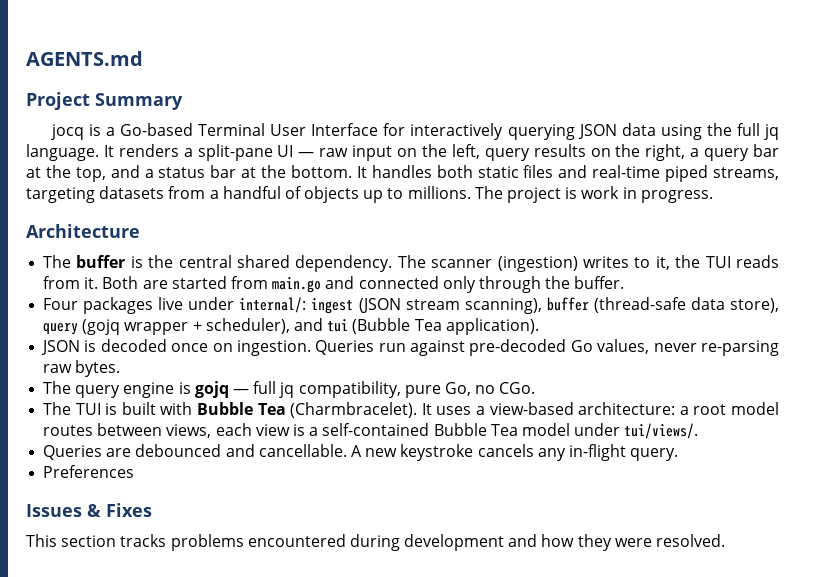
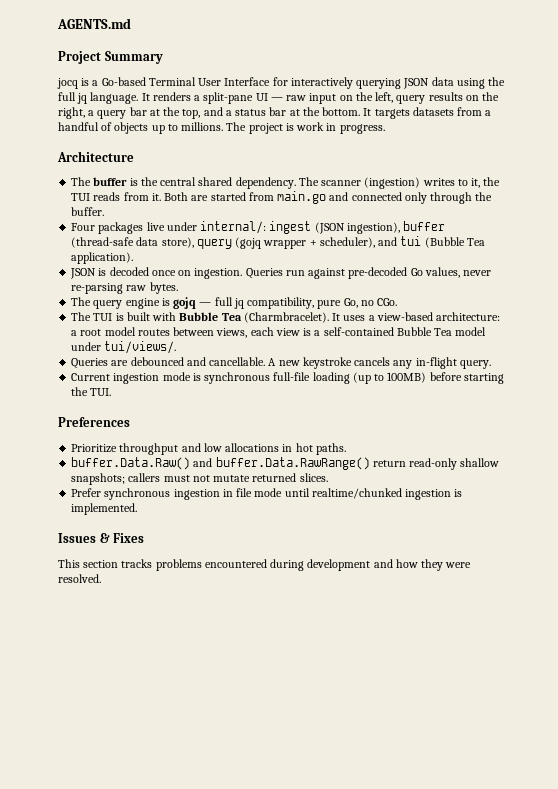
- It handles both static files and real-time piped streams, targeting datasets from a handful of objects up to millions.
+ It targets datasets from a handful of objects up to millions.
- Four packages live under internal/: ingest (JSON stream scanning), buffer (thread-safe data store), query (gojq wrapper + scheduler), and tui (Bubble Tea application).
+ Four packages live under internal/: ingest (JSON ingestion), buffer (thread-safe data store), query (gojq wrapper + scheduler), and tui (Bubble Tea application).
+ Current ingestion mode is synchronous full-file loading (up to 100MB) before starting the TUI.
  Preferences
+ Prioritize throughput and low allocations in hot paths.
+ buffer.Data.Raw() and buffer.Data.RawRange() return read-only shallow snapshots; callers must not mutate returned slices.
+ Prefer synchronous ingestion in file mode until realtime/chunked ingestion is implemented.

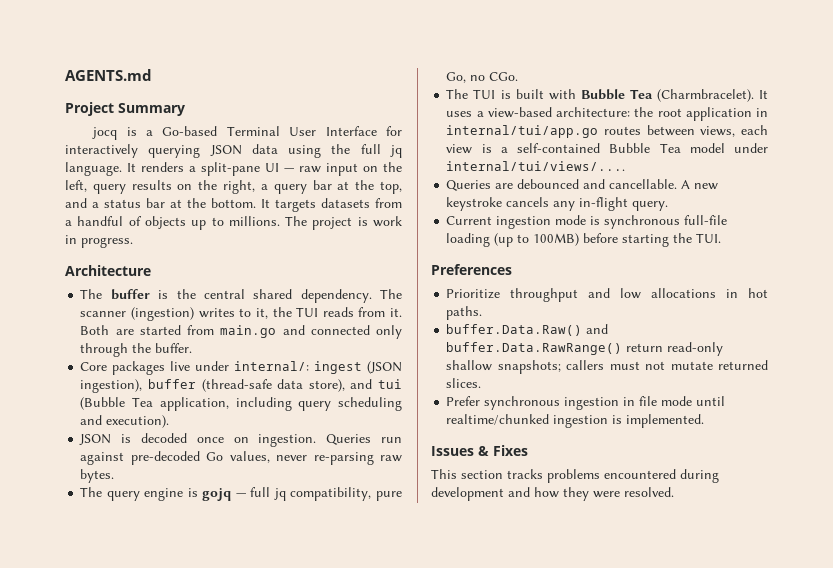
- Four packages live under internal/: ingest (JSON ingestion), buffer (thread-safe data store), query (gojq wrapper + scheduler), and tui (Bubble Tea application).
+ Core packages live under internal/: ingest (JSON ingestion), buffer (thread-safe data store), and tui (Bubble Tea application, including query scheduling and execution).
- It uses a view-based architecture: a root model routes between views, each view is a self-contained Bubble Tea model under tui/views/.
+ It uses a view-based architecture: the root application in internal/tui/app.go routes between views, each view is a self-contained Bubble Tea model under internal/tui/views/....

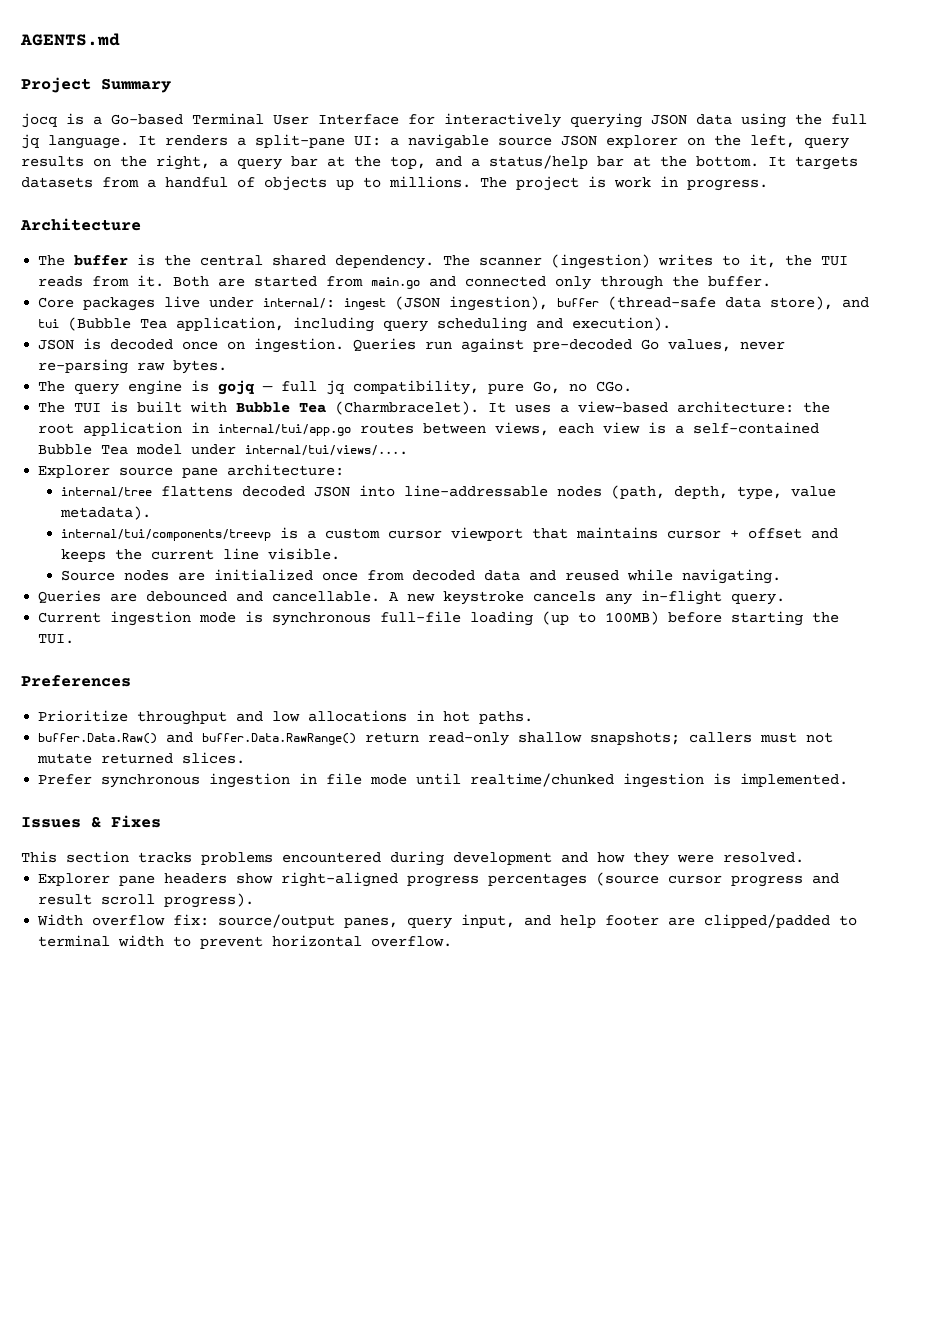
- It renders a split-pane UI — raw input on the left, query results on the right, a query bar at the top, and a status bar at the bottom.
+ It renders a split-pane UI: a navigable source JSON explorer on the left, query results on the right, a query bar at the top, and a status/help bar at the bottom.
+ Explorer source pane architecture:
+ internal/tree flattens decoded JSON into line-addressable nodes (path, depth, type, value metadata).
+ internal/tui/components/treevp is a custom cursor viewport that maintains cursor + offset and keeps the current line visible.
+ Source nodes are initialized once from decoded data and reused while navigating.
+ Explorer pane headers show right-aligned progress percentages (source cursor progress and result scroll progress).
+ Width overflow fix: source/output panes, query input, and help footer are clipped/padded to terminal width to prevent horizontal overflow.

